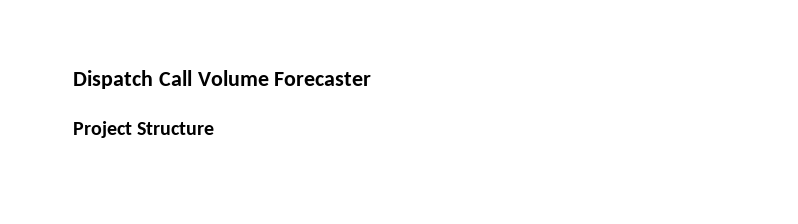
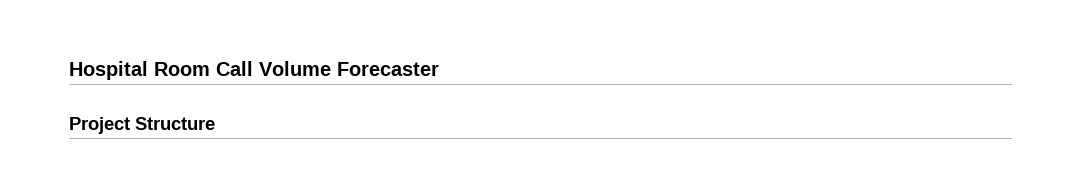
- Dispatch Call Volume Forecaster
+ Hospital Room Call Volume Forecaster

